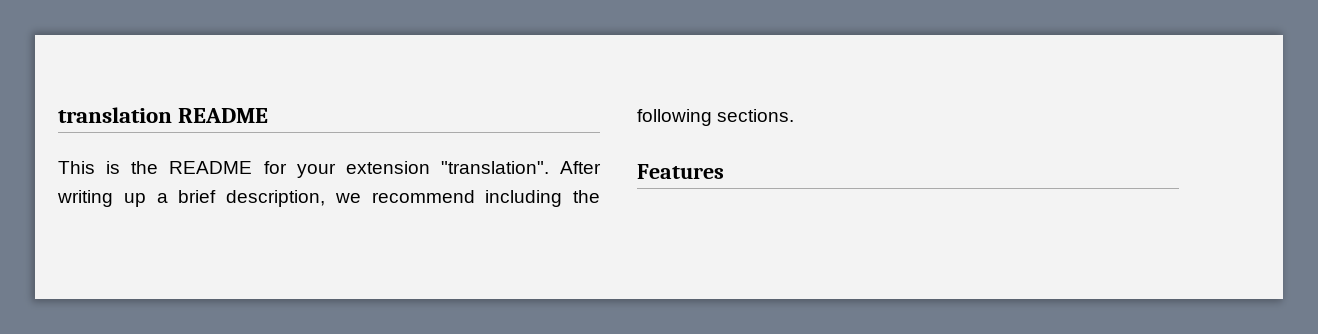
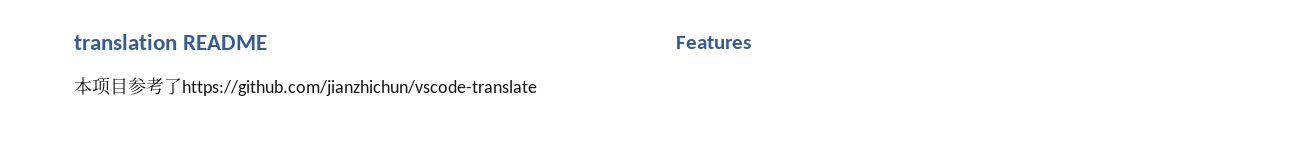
- This is the README for your extension "translation". After writing up a brief description, we recommend including the following sections.
+ 本项目参考了https://github.com/jianzhichun/vscode-translate

